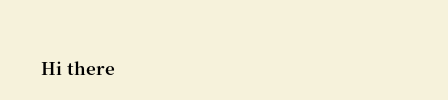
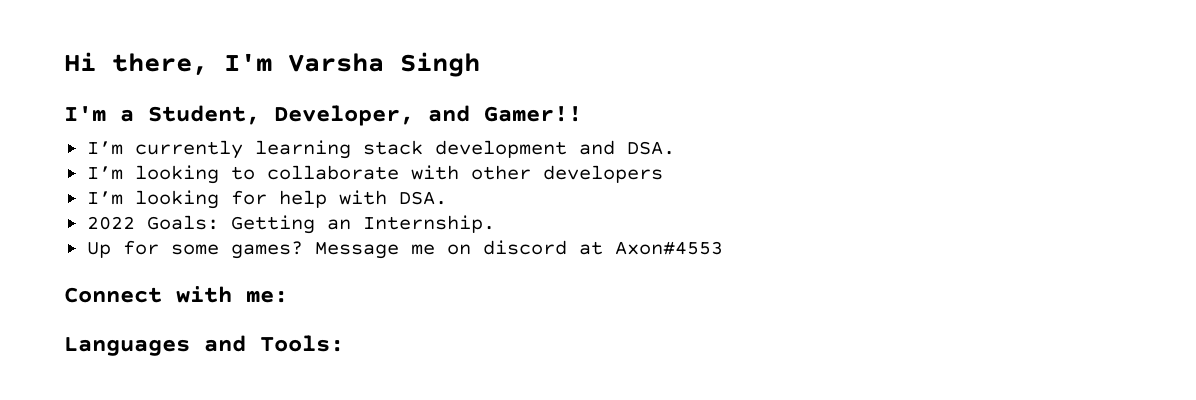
- Hi there
+ Hi there, I'm Varsha Singh
+ I'm a Student, Developer, and Gamer!!
+ I’m currently learning stack development and DSA.
+ I’m looking to collaborate with other developers
+ I’m looking for help with DSA.
+ 2022 Goals: Getting an Internship.
+ Up for some games? Message me on discord at Axon#4553
+ Connect with me:
+ Languages and Tools:

